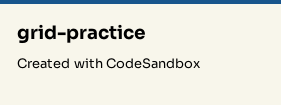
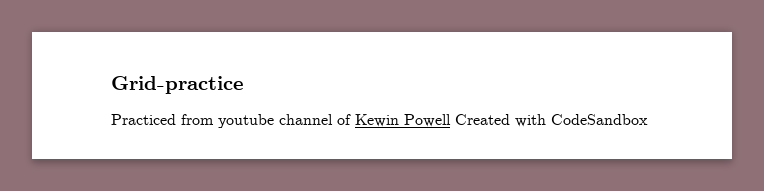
- grid-practice
- Created with CodeSandbox
+ Grid-practice
+ Practiced from youtube channel of Kewin Powell Created with CodeSandbox

